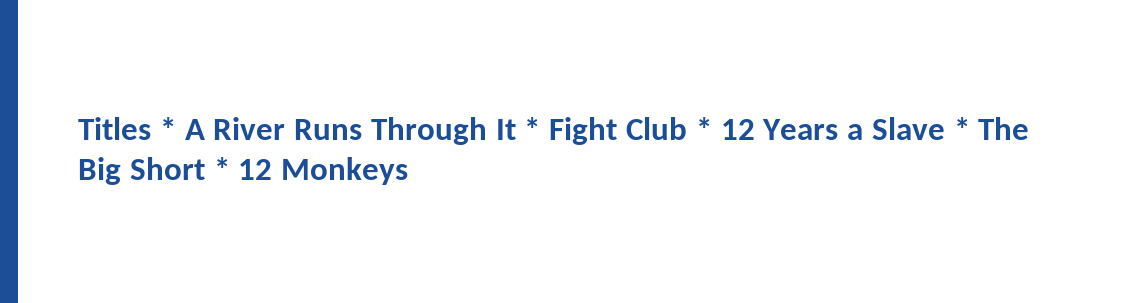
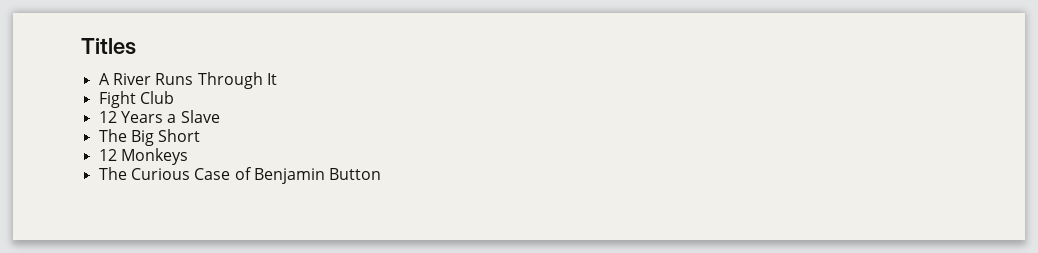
- Titles * A River Runs Through It * Fight Club * 12 Years a Slave * The Big Short * 12 Monkeys
+ Titles
+ A River Runs Through It
+ Fight Club
+ 12 Years a Slave
+ The Big Short
+ 12 Monkeys
+ The Curious Case of Benjamin Button

